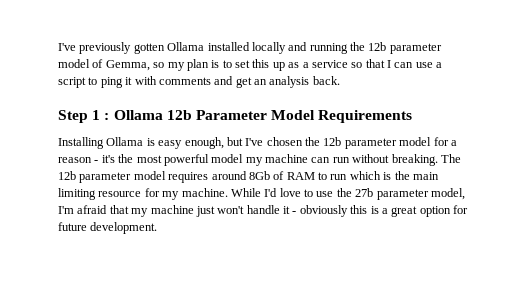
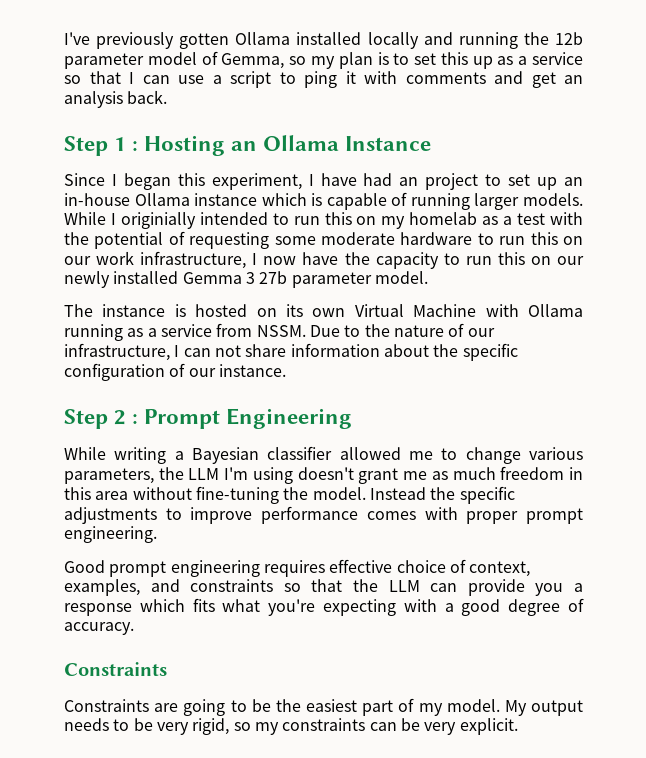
- Step 1 : Ollama 12b Parameter Model Requirements
- Installing Ollama is easy enough, but I've chosen the 12b parameter model for a reason - it's the most powerful model my machine can run without breaking. The 12b parameter model requires around 8Gb of RAM to run which is the main limiting resource for my machine. While I'd love to use the 27b parameter model, I'm afraid that my machine just won't handle it - obviously this is a great option for future development.
+ Step 1 : Hosting an Ollama Instance
+ Since I began this experiment, I have had an project to set up an in-house Ollama instance which is capable of running larger models. While I originially intended to run this on my homelab as a test with the potential of requesting some moderate hardware to run this on our work infrastructure, I now have the capacity to run this on our newly installed Gemma 3 27b parameter model.
+ The instance is hosted on its own Virtual Machine with Ollama running as a service from NSSM. Due to the nature of our infrastructure, I can not share information about the specific configuration of our instance.
+ Step 2 : Prompt Engineering
+ While writing a Bayesian classifier allowed me to change various parameters, the LLM I'm using doesn't grant me as much freedom in this area without fine-tuning the model. Instead the specific adjustments to improve performance comes with proper prompt engineering.
+ Good prompt engineering requires effective choice of context, examples, and constraints so that the LLM can provide you a response which fits what you're expecting with a good degree of accuracy.
+ Constraints
+ Constraints are going to be the easiest part of my model. My output needs to be very rigid, so my constraints can be very explicit.

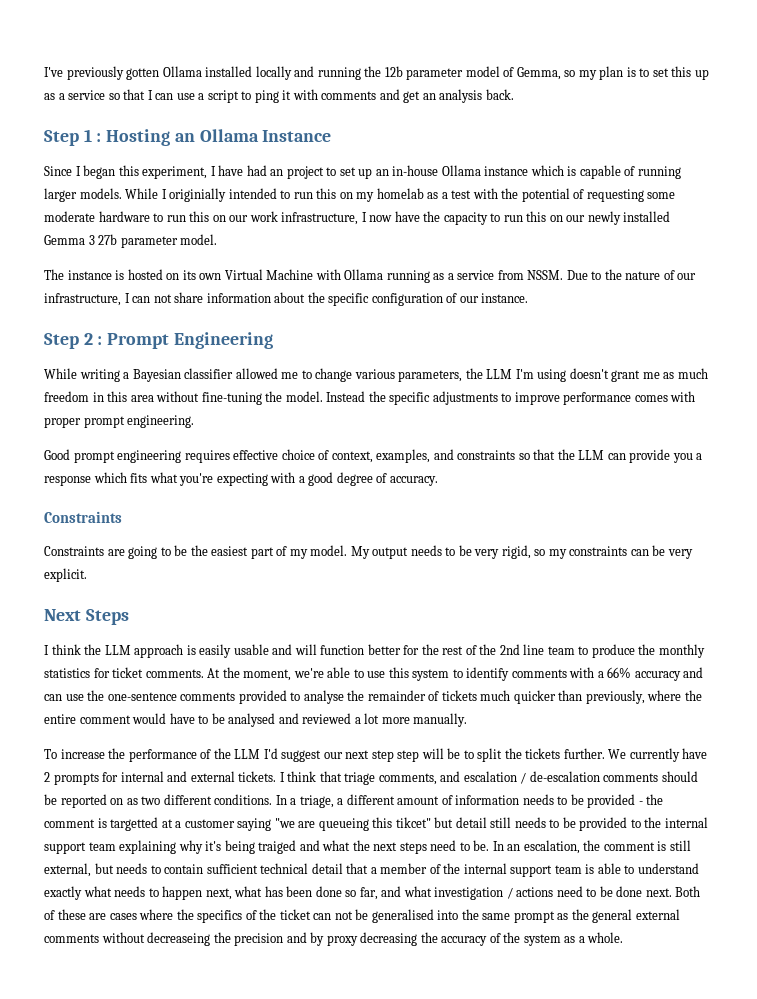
+ Next Steps
+ I think the LLM approach is easily usable and will function better for the rest of the 2nd line team to produce the monthly statistics for ticket comments. At the moment, we're able to use this system to identify comments with a 66% accuracy and can use the one-sentence comments provided to analyse the remainder of tickets much quicker than previously, where the entire comment would have to be analysed and reviewed a lot more manually.
+ To increase the performance of the LLM I'd suggest our next step step will be to split the tickets further. We currently have 2 prompts for internal and external tickets. I think that triage comments, and escalation / de-escalation comments should be reported on as two different conditions. In a triage, a different amount of information needs to be provided - the comment is targetted at a customer saying "we are queueing this tikcet" but detail still needs to be provided to the internal support team explaining why it's being traiged and what the next steps need to be. In an escalation, the comment is still external, but needs to contain sufficient technical detail that a member of the internal support team is able to understand exactly what needs to happen next, what has been done so far, and what investigation / actions need to be done next. Both of these are cases where the specifics of the ticket can not be generalised into the same prompt as the general external comments without decreaseing the precision and by proxy decreasing the accuracy of the system as a whole.

